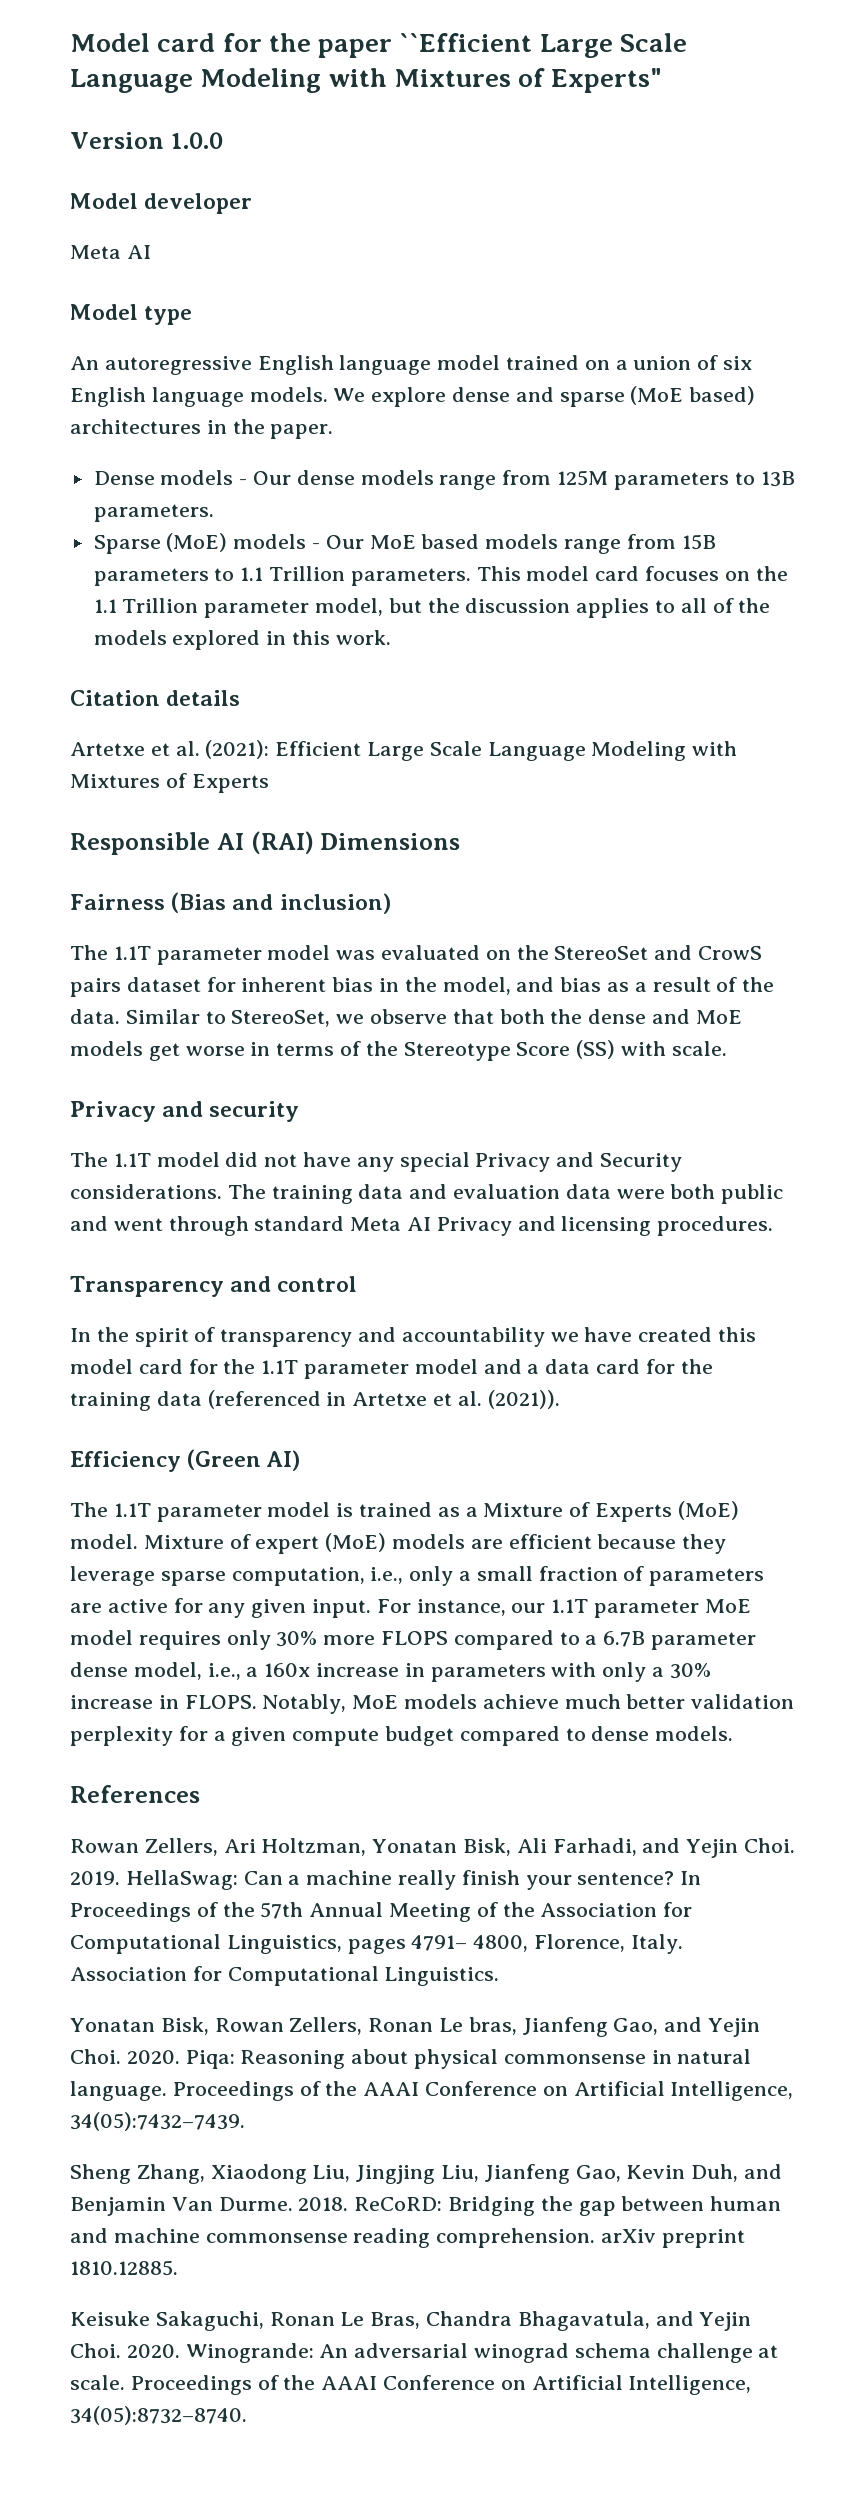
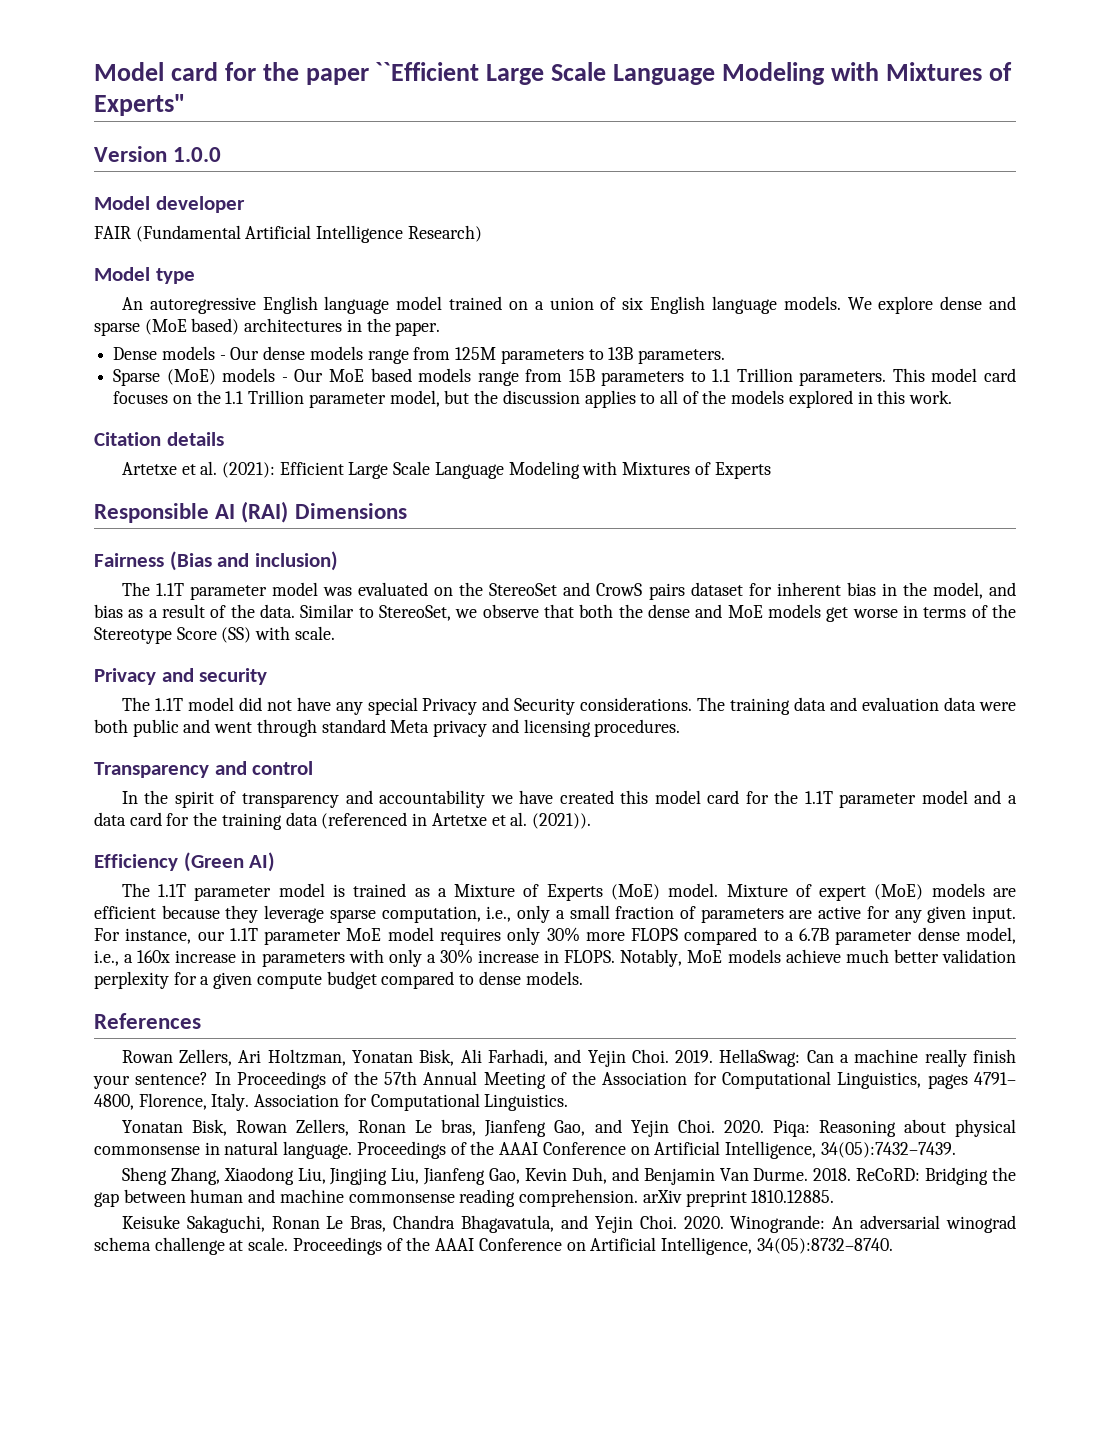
  Model developer
- Meta AI
+ FAIR (Fundamental Artificial Intelligence Research)
- The training data and evaluation data were both public and went through standard Meta AI Privacy and licensing procedures.
+ The training data and evaluation data were both public and went through standard Meta privacy and licensing procedures.

